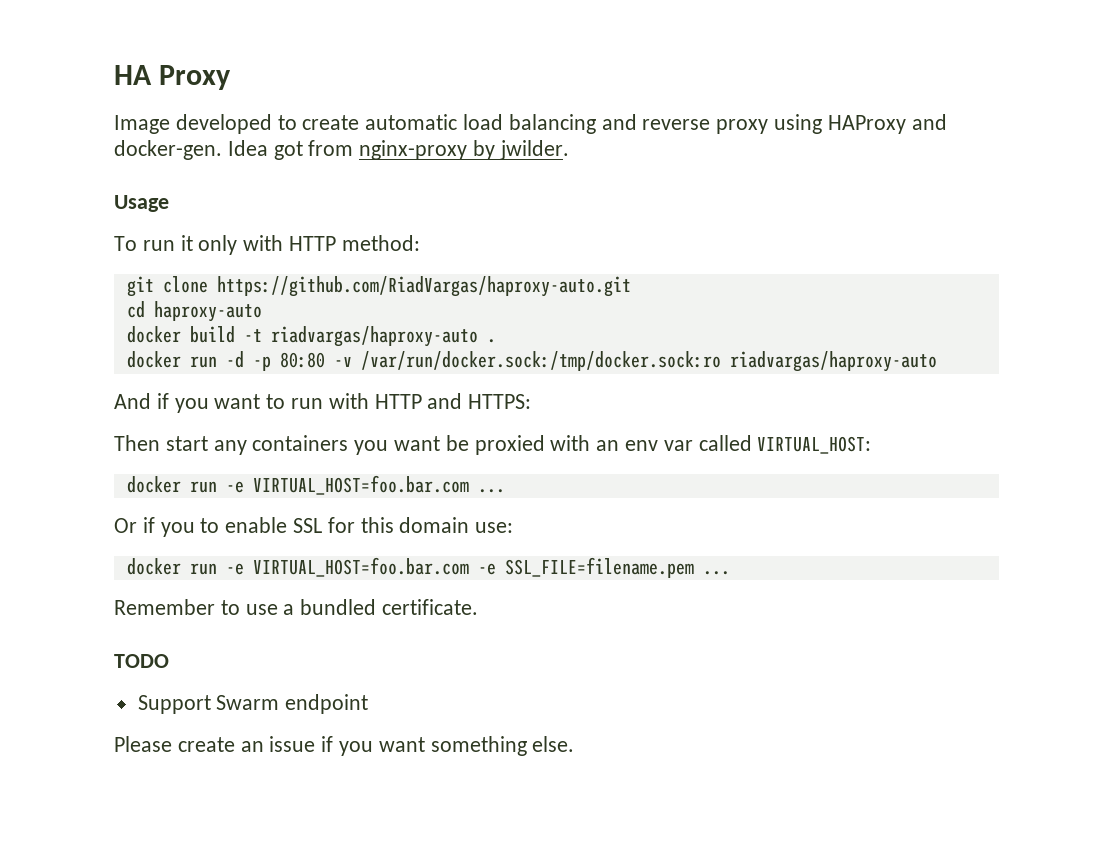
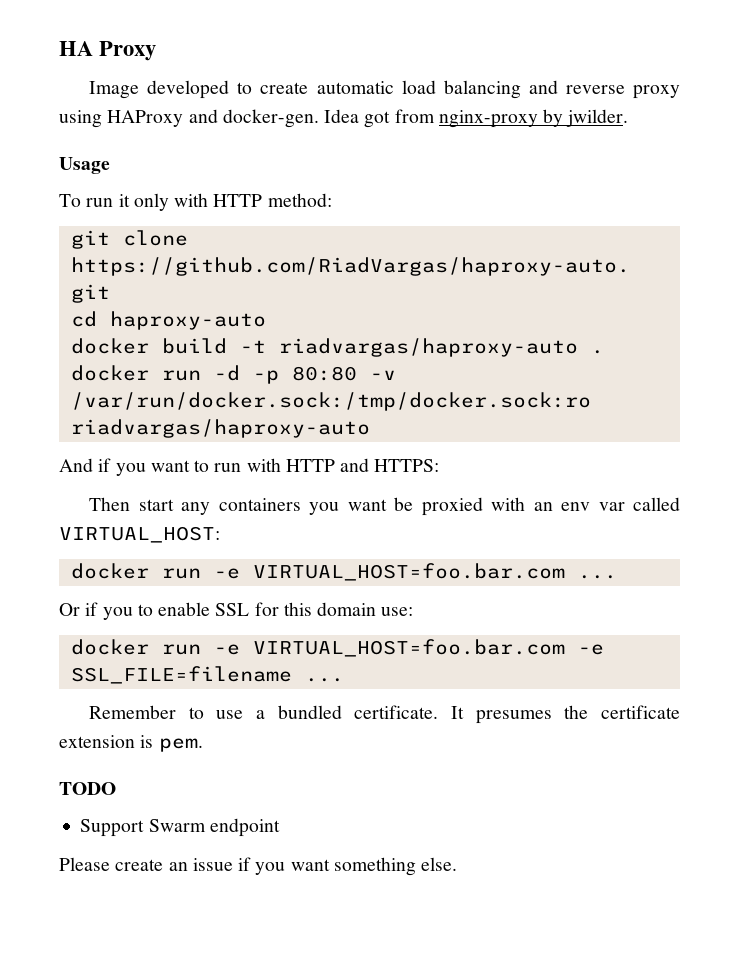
- docker run -e VIRTUAL_HOST=foo.bar.com -e SSL_FILE=filename.pem ...
+ docker run -e VIRTUAL_HOST=foo.bar.com -e SSL_FILE=filename ...
+ It presumes the certificate extension is pem.

